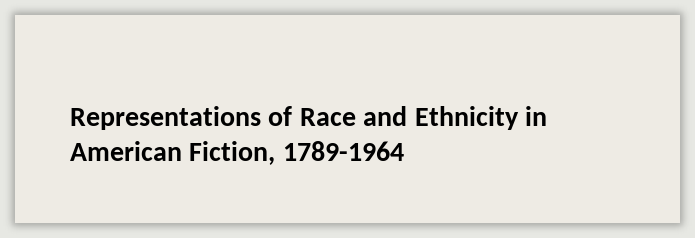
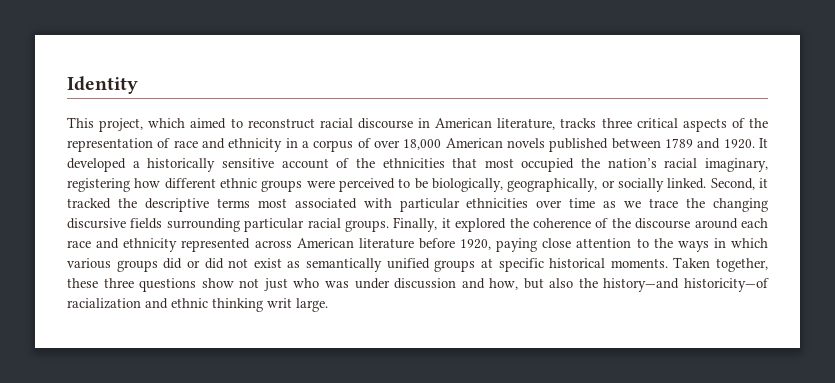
- Representations of Race and Ethnicity in American Fiction, 1789-1964
+ Identity
+ This project, which aimed to reconstruct racial discourse in American literature, tracks three critical aspects of the representation of race and ethnicity in a corpus of over 18,000 American novels published between 1789 and 1920. It developed a historically sensitive account of the ethnicities that most occupied the nation’s racial imaginary, registering how different ethnic groups were perceived to be biologically, geographically, or socially linked. Second, it tracked the descriptive terms most associated with particular ethnicities over time as we trace the changing discursive fields surrounding particular racial groups. Finally, it explored the coherence of the discourse around each race and ethnicity represented across American literature before 1920, paying close attention to the ways in which various groups did or did not exist as semantically unified groups at specific historical moments. Taken together, these three questions show not just who was under discussion and how, but also the history—and historicity—of racialization and ethnic thinking writ large.

